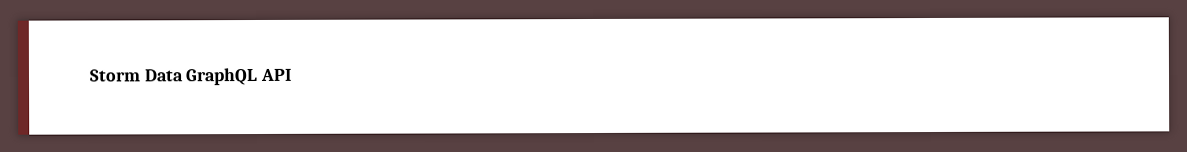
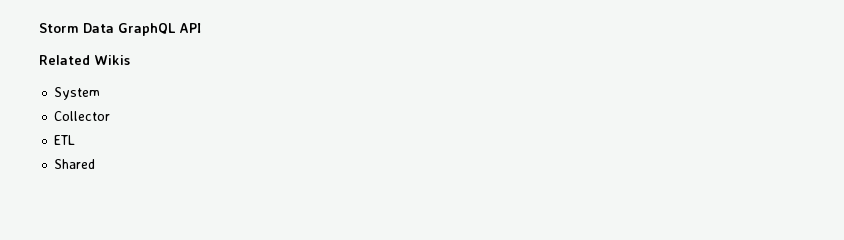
+ Related Wikis
+ System
+ Collector
+ ETL
+ Shared

